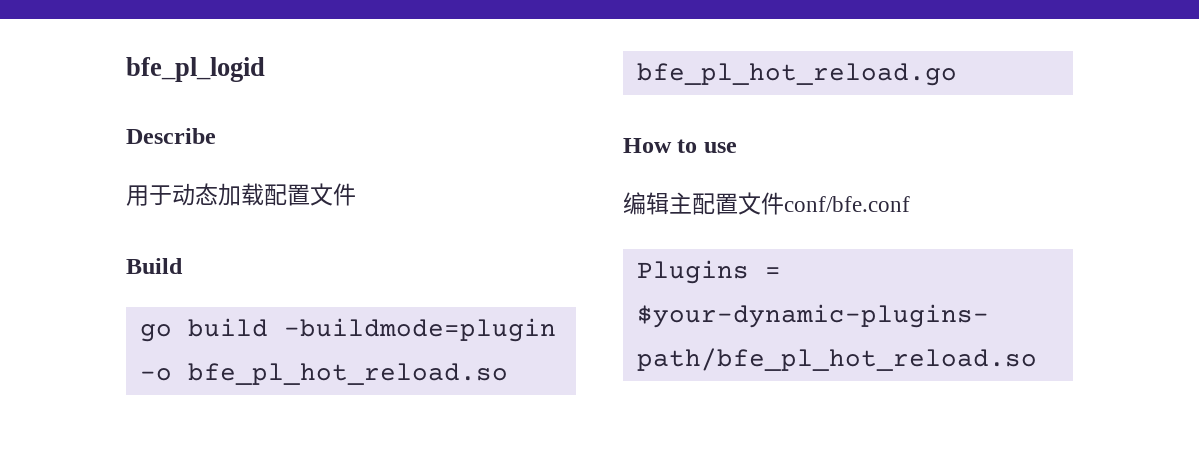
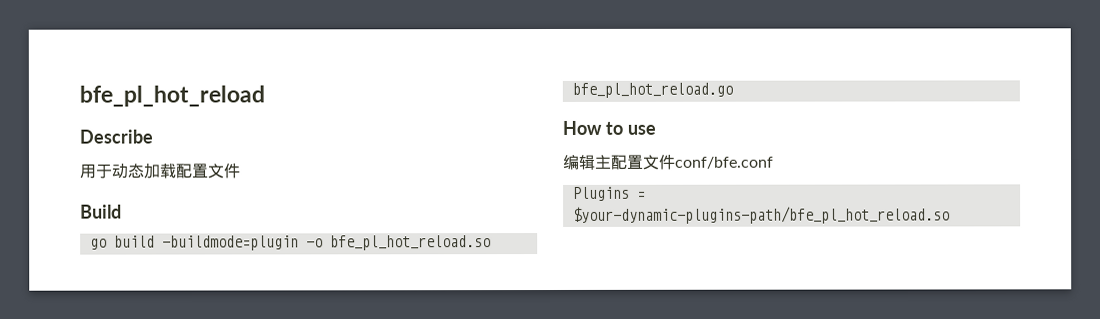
- bfe_pl_logid
+ bfe_pl_hot_reload

